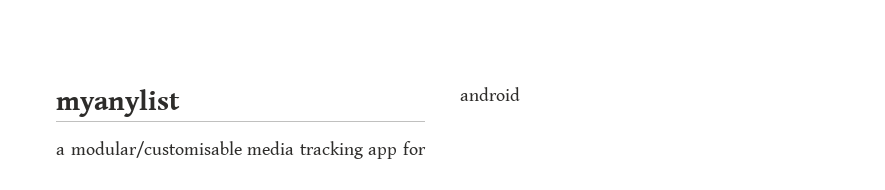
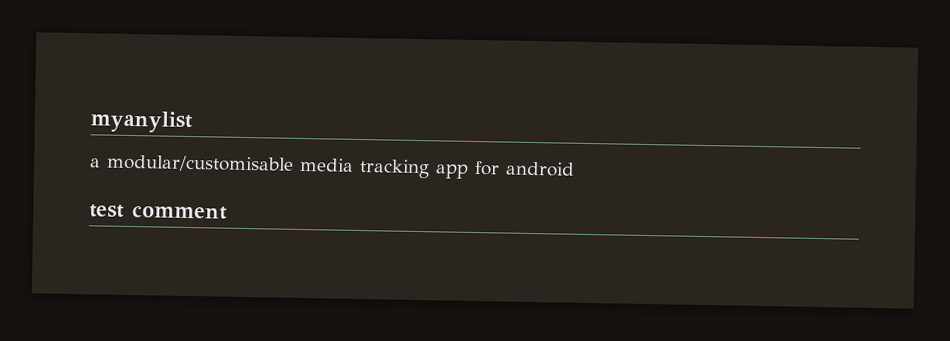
+ test comment

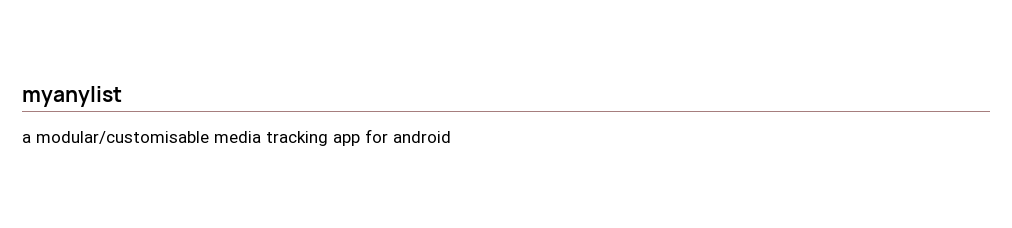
- test comment

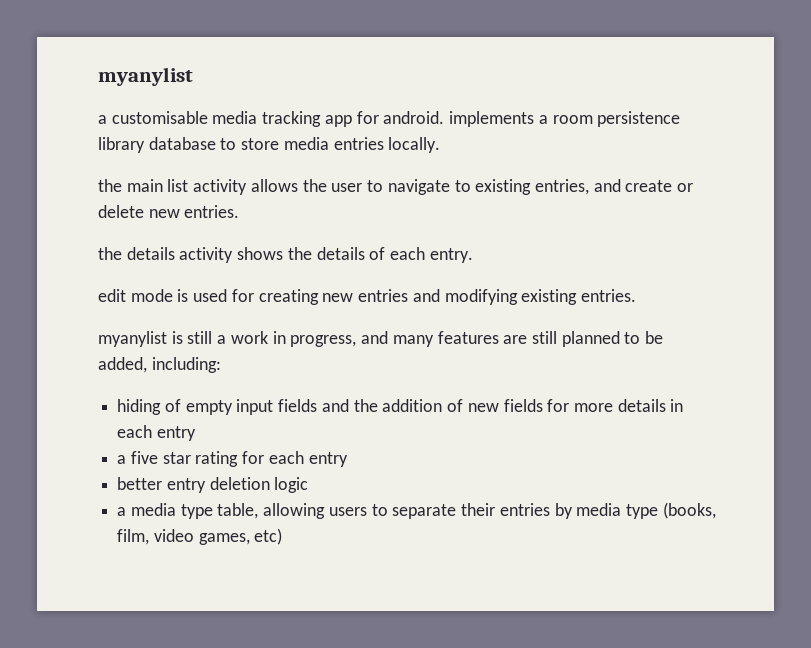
- a modular/customisable media tracking app for android
+ a customisable media tracking app for android. implements a room persistence library database to store media entries locally.
+ the main list activity allows the user to navigate to existing entries, and create or delete new entries.
+ the details activity shows the details of each entry.
+ edit mode is used for creating new entries and modifying existing entries.
+ myanylist is still a work in progress, and many features are still planned to be added, including:
+ hiding of empty input fields and the addition of new fields for more details in each entry
+ a five star rating for each entry
+ better entry deletion logic
+ a media type table, allowing users to separate their entries by media type (books, film, video games, etc)

